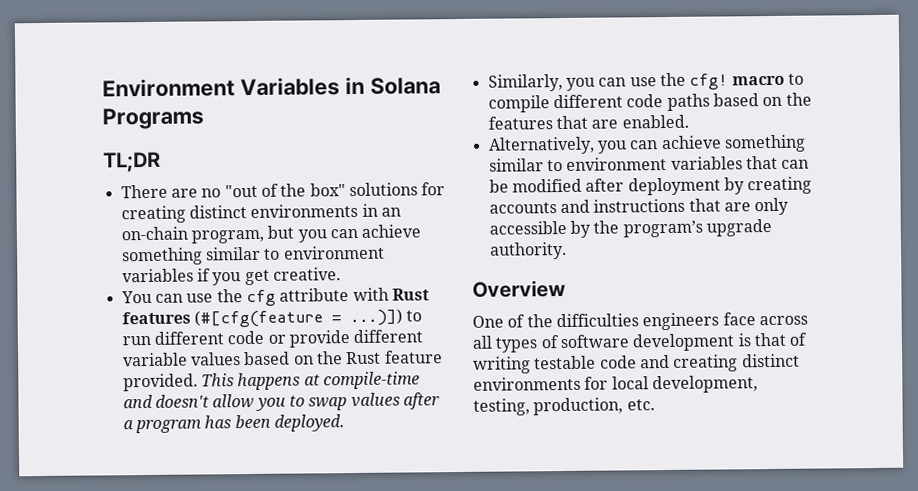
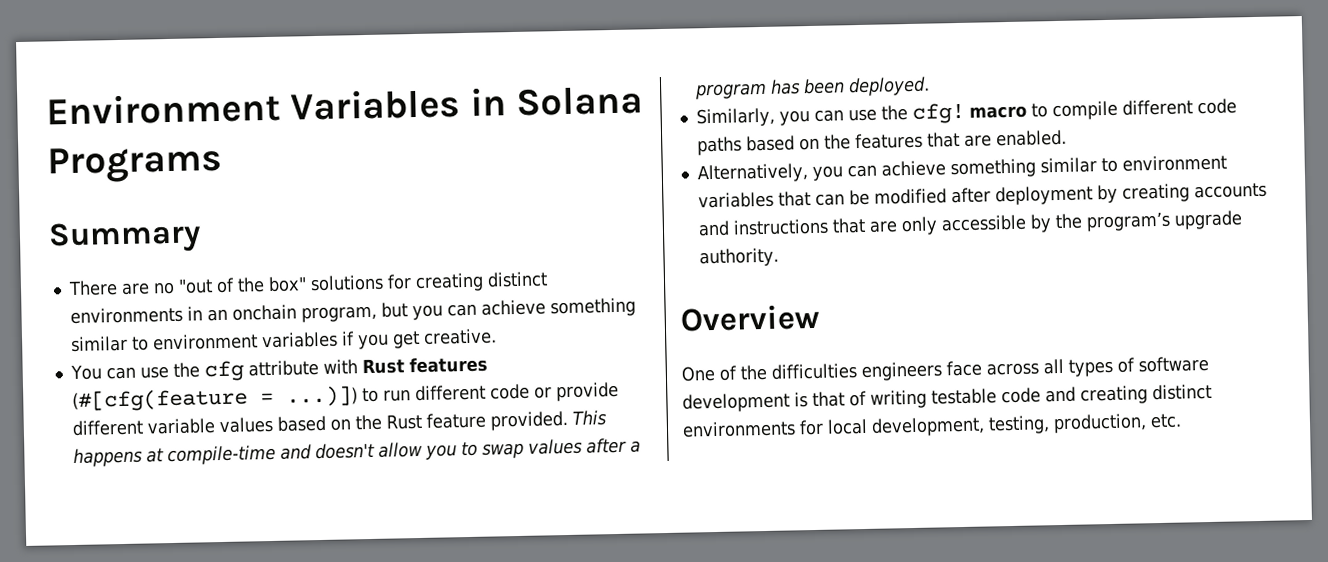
- TL;DR
+ Summary
- There are no "out of the box" solutions for creating distinct environments in an on-chain program, but you can achieve something similar to environment variables if you get creative.
+ There are no "out of the box" solutions for creating distinct environments in an onchain program, but you can achieve something similar to environment variables if you get creative.

